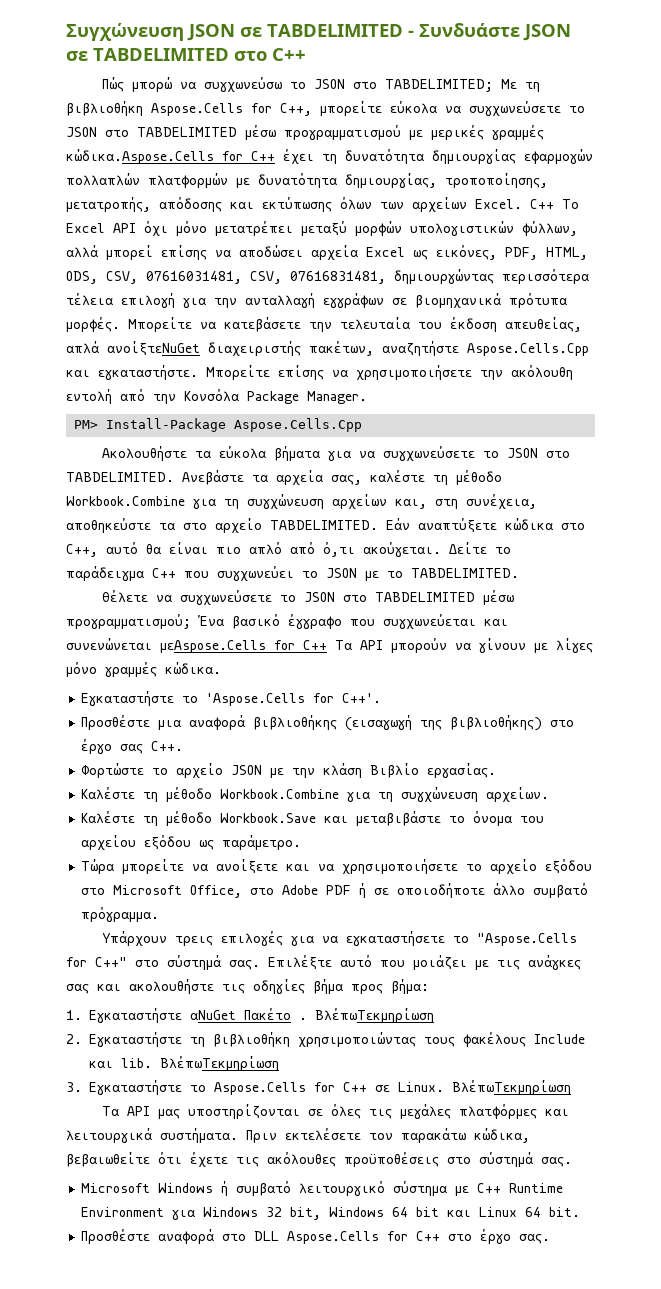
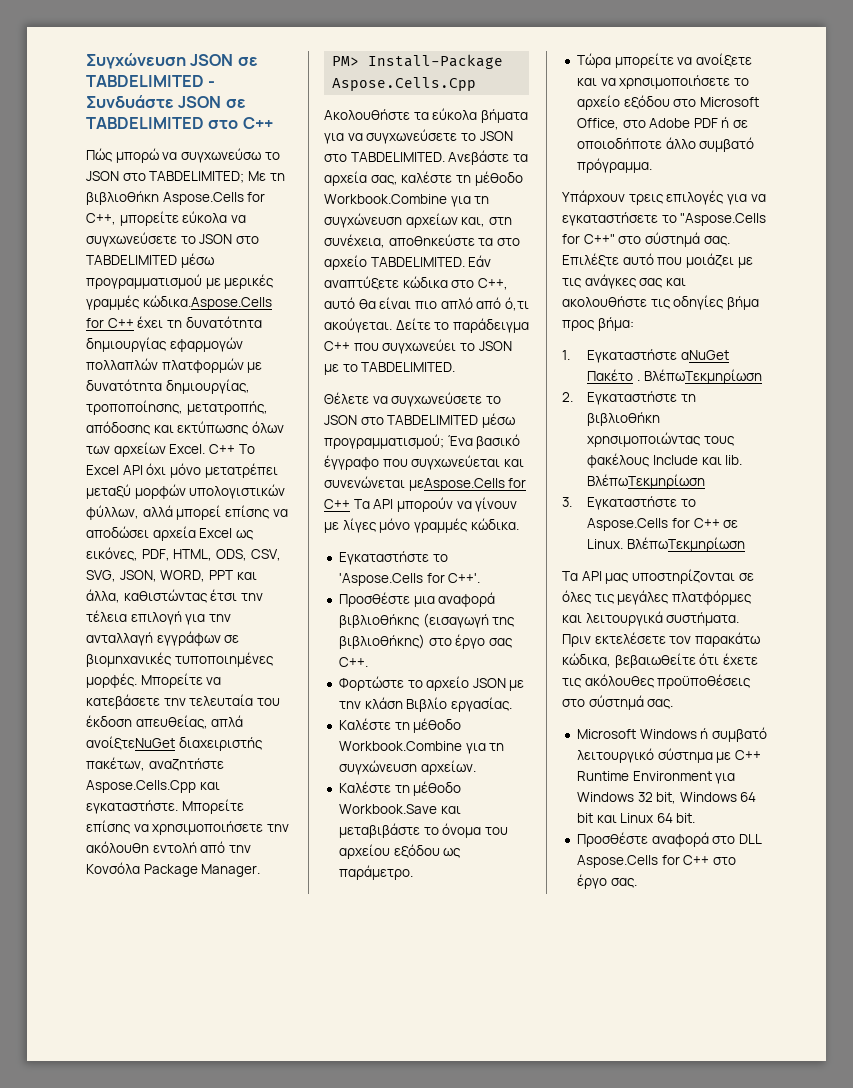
- C++ Το Excel API όχι μόνο μετατρέπει μεταξύ μορφών υπολογιστικών φύλλων, αλλά μπορεί επίσης να αποδώσει αρχεία Excel ως εικόνες, PDF, HTML, ODS, CSV, 07616031481, CSV, 07616831481, δημιουργώντας περισσότερα τέλεια επιλογή για την ανταλλαγή εγγράφων σε βιομηχανικά πρότυπα μορφές.
+ C++ Το Excel API όχι μόνο μετατρέπει μεταξύ μορφών υπολογιστικών φύλλων, αλλά μπορεί επίσης να αποδώσει αρχεία Excel ως εικόνες, PDF, HTML, ODS, CSV, SVG, JSON, WORD, PPT και άλλα, καθιστώντας έτσι την τέλεια επιλογή για την ανταλλαγή εγγράφων σε βιομηχανικές τυποποιημένες μορφές.

